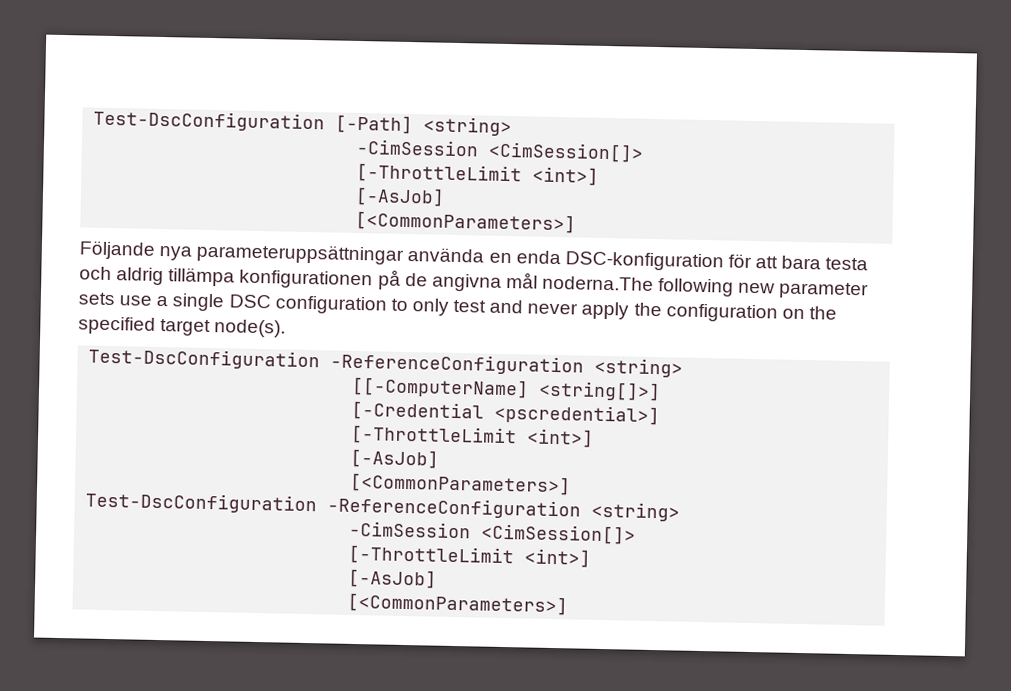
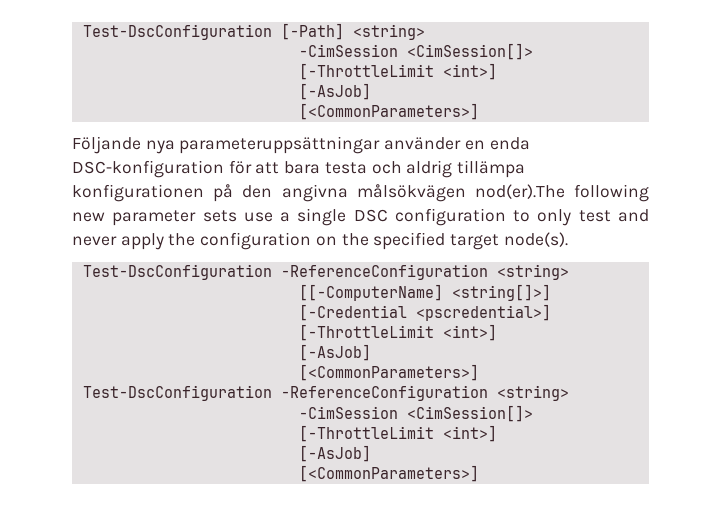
- Följande nya parameteruppsättningar använda en enda DSC-konfiguration för att bara testa och aldrig tillämpa konfigurationen på de angivna mål noderna.The following new parameter sets use a single DSC configuration to only test and never apply the configuration on the specified target node(s).
+ Följande nya parameteruppsättningar använder en enda DSC-konfiguration för att bara testa och aldrig tillämpa konfigurationen på den angivna målsökvägen nod(er).The following new parameter sets use a single DSC configuration to only test and never apply the configuration on the specified target node(s).

